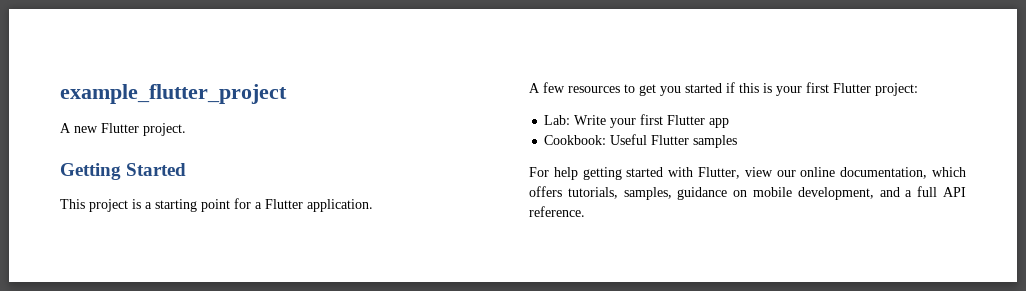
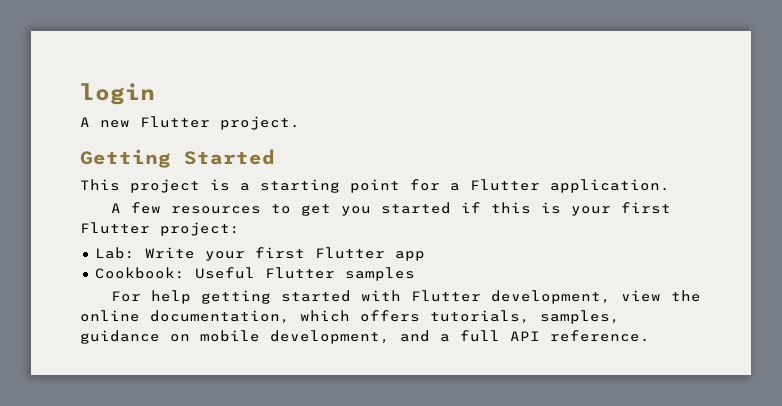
- example_flutter_project
+ login
- For help getting started with Flutter, view our online documentation, which offers tutorials, samples, guidance on mobile development, and a full API reference.
+ For help getting started with Flutter development, view the online documentation, which offers tutorials, samples, guidance on mobile development, and a full API reference.

